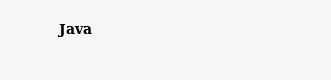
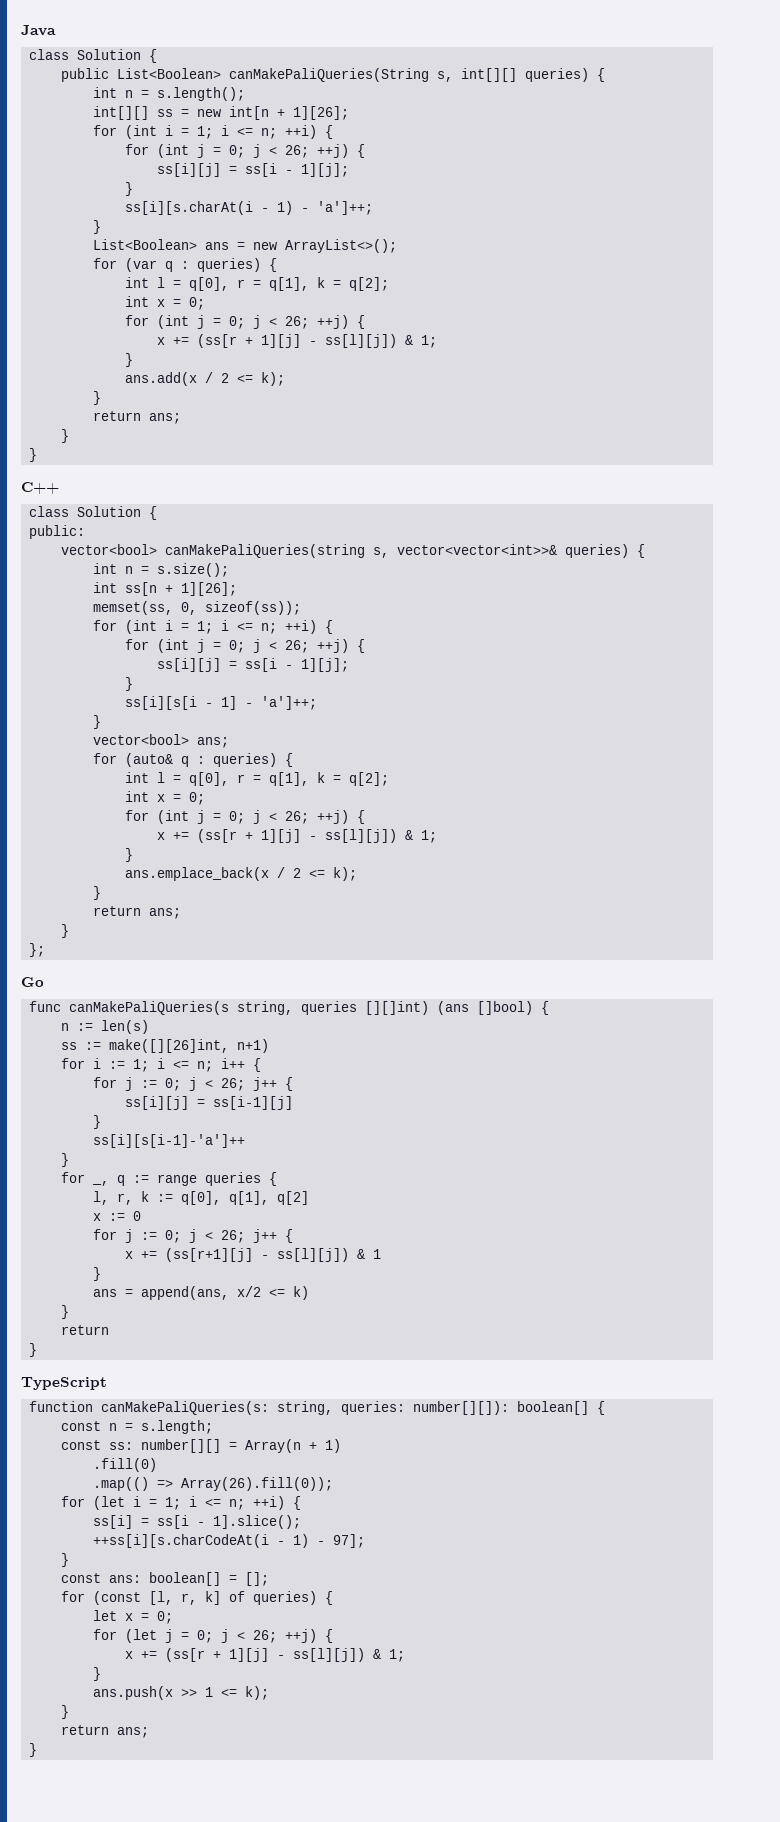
  Java
+ class Solution {
+ public List<Boolean> canMakePaliQueries(String s, int[][] queries) {
+ int n = s.length();
+ int[][] ss = new int[n + 1][26];
+ for (int i = 1; i <= n; ++i) {
+ for (int j = 0; j < 26; ++j) {
+ ss[i][j] = ss[i - 1][j];
+ }
+ ss[i][s.charAt(i - 1) - 'a']++;
+ }
+ List<Boolean> ans = new ArrayList<>();
+ for (var q : queries) {
+ int l = q[0], r = q[1], k = q[2];
+ int x = 0;
+ for (int j = 0; j < 26; ++j) {
+ x += (ss[r + 1][j] - ss[l][j]) & 1;
+ }
+ ans.add(x / 2 <= k);
+ }
+ return ans;
+ }
+ }
+ C++
+ class Solution {
+ public:
+ vector<bool> canMakePaliQueries(string s, vector<vector<int>>& queries) {
+ int n = s.size();
+ int ss[n + 1][26];
+ memset(ss, 0, sizeof(ss));
+ for (int i = 1; i <= n; ++i) {
+ for (int j = 0; j < 26; ++j) {
+ ss[i][j] = ss[i - 1][j];
+ }
+ ss[i][s[i - 1] - 'a']++;
+ }
+ vector<bool> ans;
+ for (auto& q : queries) {
+ int l = q[0], r = q[1], k = q[2];
+ int x = 0;
+ for (int j = 0; j < 26; ++j) {
+ x += (ss[r + 1][j] - ss[l][j]) & 1;
+ }
+ ans.emplace_back(x / 2 <= k);
+ }
+ return ans;
+ }
+ };
+ Go
+ func canMakePaliQueries(s string, queries [][]int) (ans []bool) {
+ n := len(s)
+ ss := make([][26]int, n+1)
+ for i := 1; i <= n; i++ {
+ for j := 0; j < 26; j++ {
+ ss[i][j] = ss[i-1][j]
+ }
+ ss[i][s[i-1]-'a']++
+ }
+ for _, q := range queries {
+ l, r, k := q[0], q[1], q[2]
+ x := 0
+ for j := 0; j < 26; j++ {
+ x += (ss[r+1][j] - ss[l][j]) & 1
+ }
+ ans = append(ans, x/2 <= k)
+ }
+ return
+ }
+ TypeScript
+ function canMakePaliQueries(s: string, queries: number[][]): boolean[] {
+ const n = s.length;
+ const ss: number[][] = Array(n + 1)
+ .fill(0)
+ .map(() => Array(26).fill(0));
+ for (let i = 1; i <= n; ++i) {
+ ss[i] = ss[i - 1].slice();
+ ++ss[i][s.charCodeAt(i - 1) - 97];
+ }
+ const ans: boolean[] = [];
+ for (const [l, r, k] of queries) {
+ let x = 0;
+ for (let j = 0; j < 26; ++j) {
+ x += (ss[r + 1][j] - ss[l][j]) & 1;
+ }
+ ans.push(x >> 1 <= k);
+ }
+ return ans;
+ }

